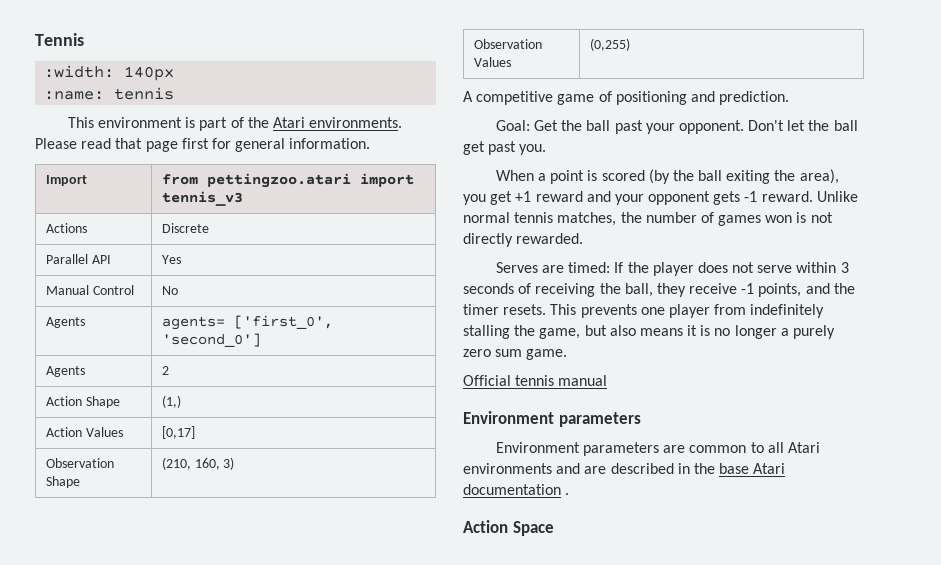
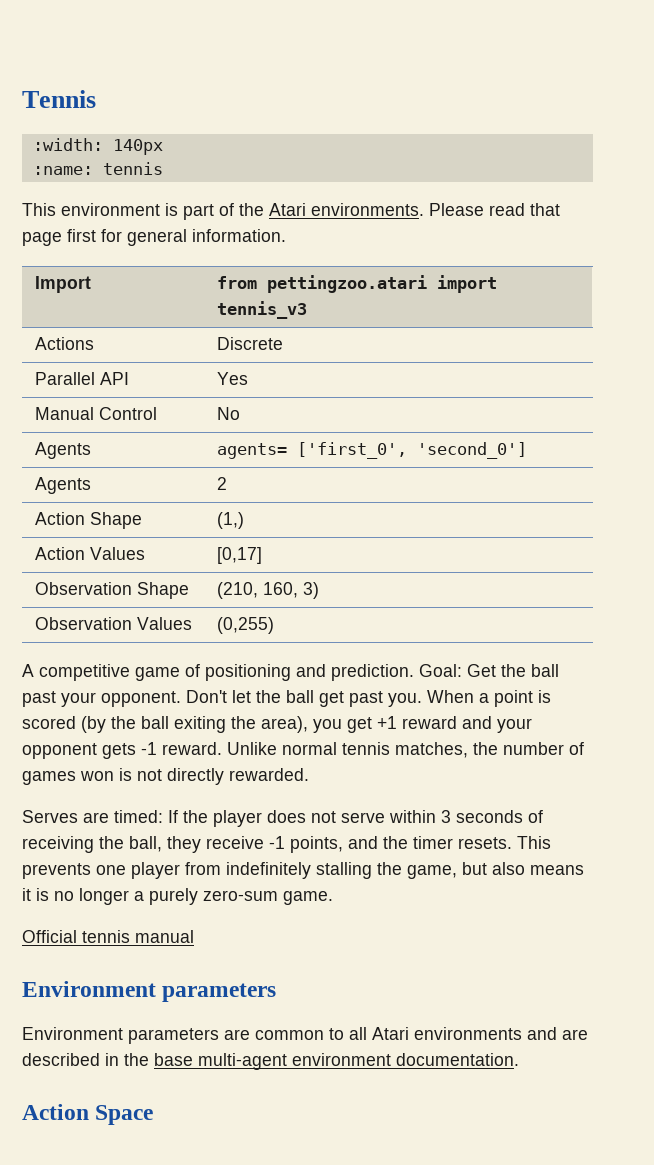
- A competitive game of positioning and prediction.
- Goal: Get the ball past your opponent.
+ A competitive game of positioning and prediction. Goal: Get the ball past your opponent.
- Don't let the ball get past you.
- When a point is scored (by the ball exiting the area), you get +1 reward and your opponent gets -1 reward.
+ Don't let the ball get past you. When a point is scored (by the ball exiting the area), you get +1 reward and your opponent gets -1 reward.
- This prevents one player from indefinitely stalling the game, but also means it is no longer a purely zero sum game.
+ This prevents one player from indefinitely stalling the game, but also means it is no longer a purely zero-sum game.
- Environment parameters are common to all Atari environments and are described in the base Atari documentation .
+ Environment parameters are common to all Atari environments and are described in the base multi-agent environment documentation.

